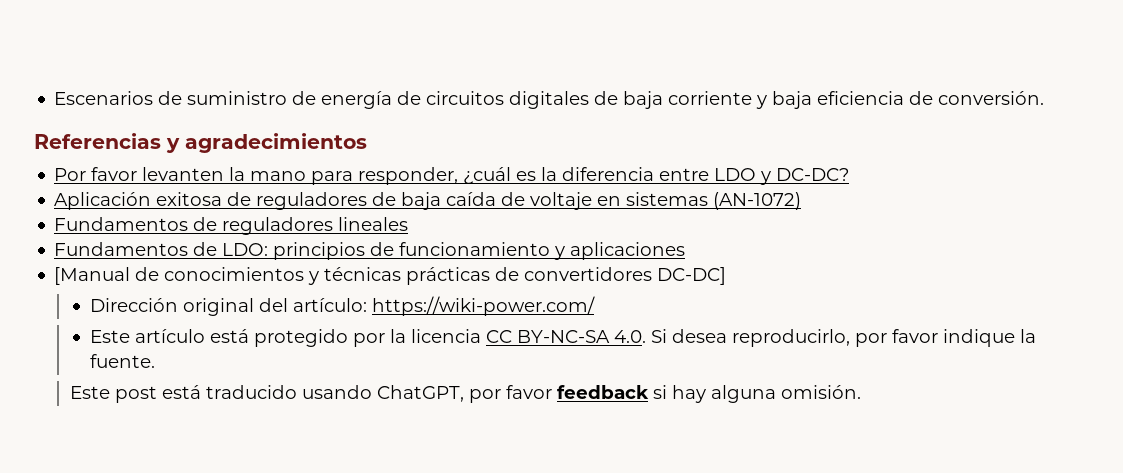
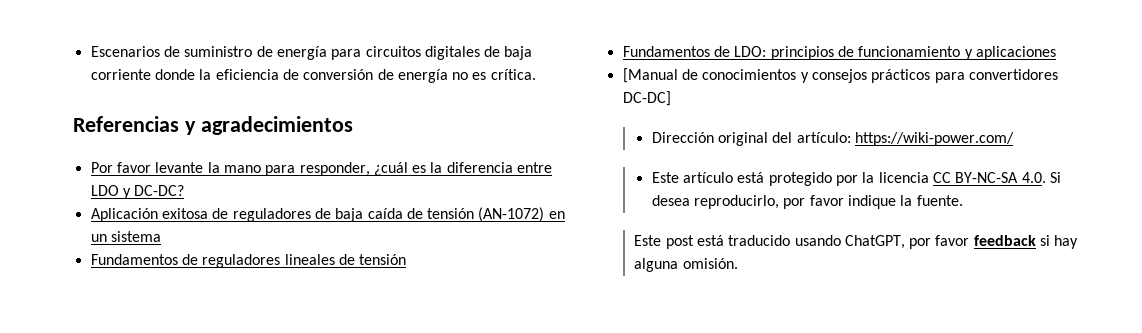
- Escenarios de suministro de energía de circuitos digitales de baja corriente y baja eficiencia de conversión.
+ Escenarios de suministro de energía para circuitos digitales de baja corriente donde la eficiencia de conversión de energía no es crítica.
- Por favor levanten la mano para responder, ¿cuál es la diferencia entre LDO y DC-DC?
+ Por favor levante la mano para responder, ¿cuál es la diferencia entre LDO y DC-DC?
- Aplicación exitosa de reguladores de baja caída de voltaje en sistemas (AN-1072)
+ Aplicación exitosa de reguladores de baja caída de tensión (AN-1072) en un sistema
- Fundamentos de reguladores lineales
+ Fundamentos de reguladores lineales de tensión
- [Manual de conocimientos y técnicas prácticas de convertidores DC-DC]
+ [Manual de conocimientos y consejos prácticos para convertidores DC-DC]

